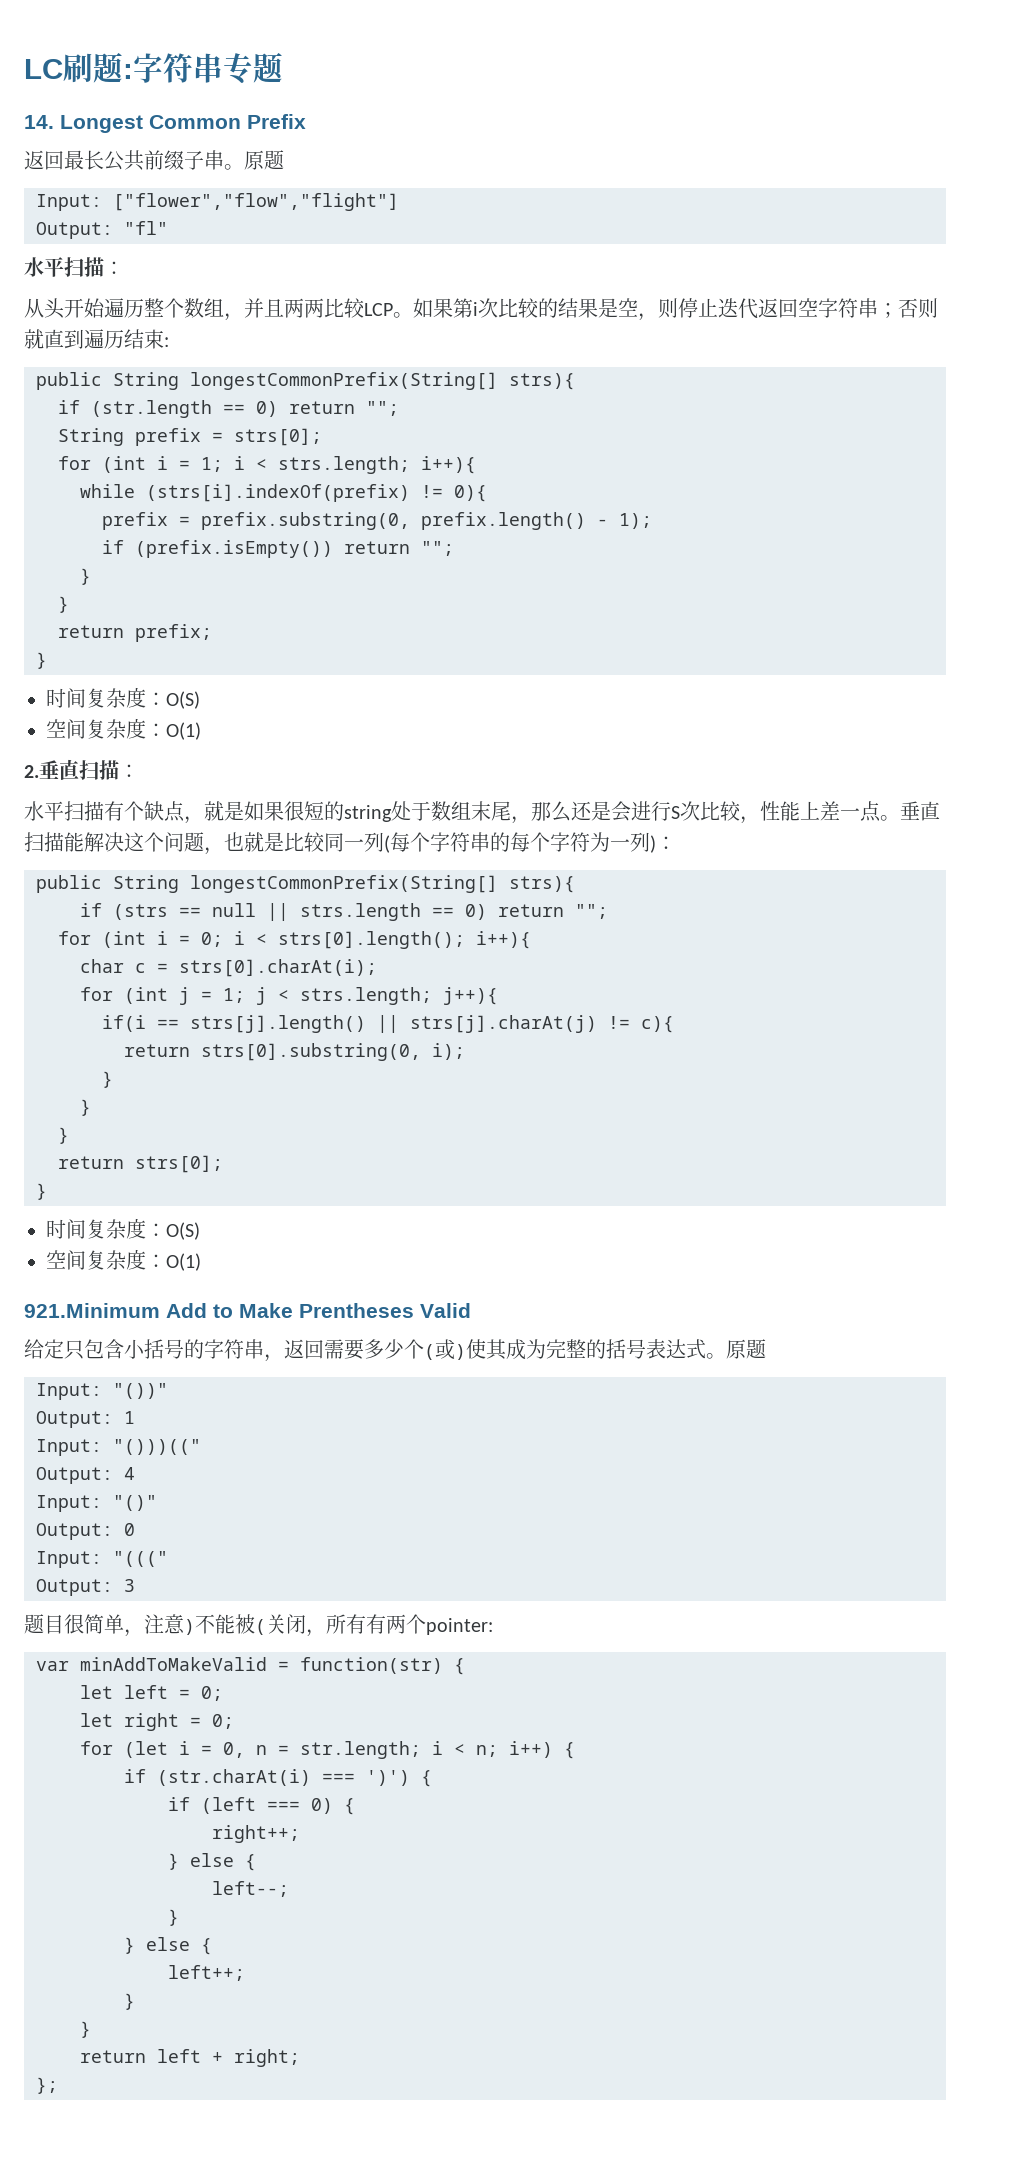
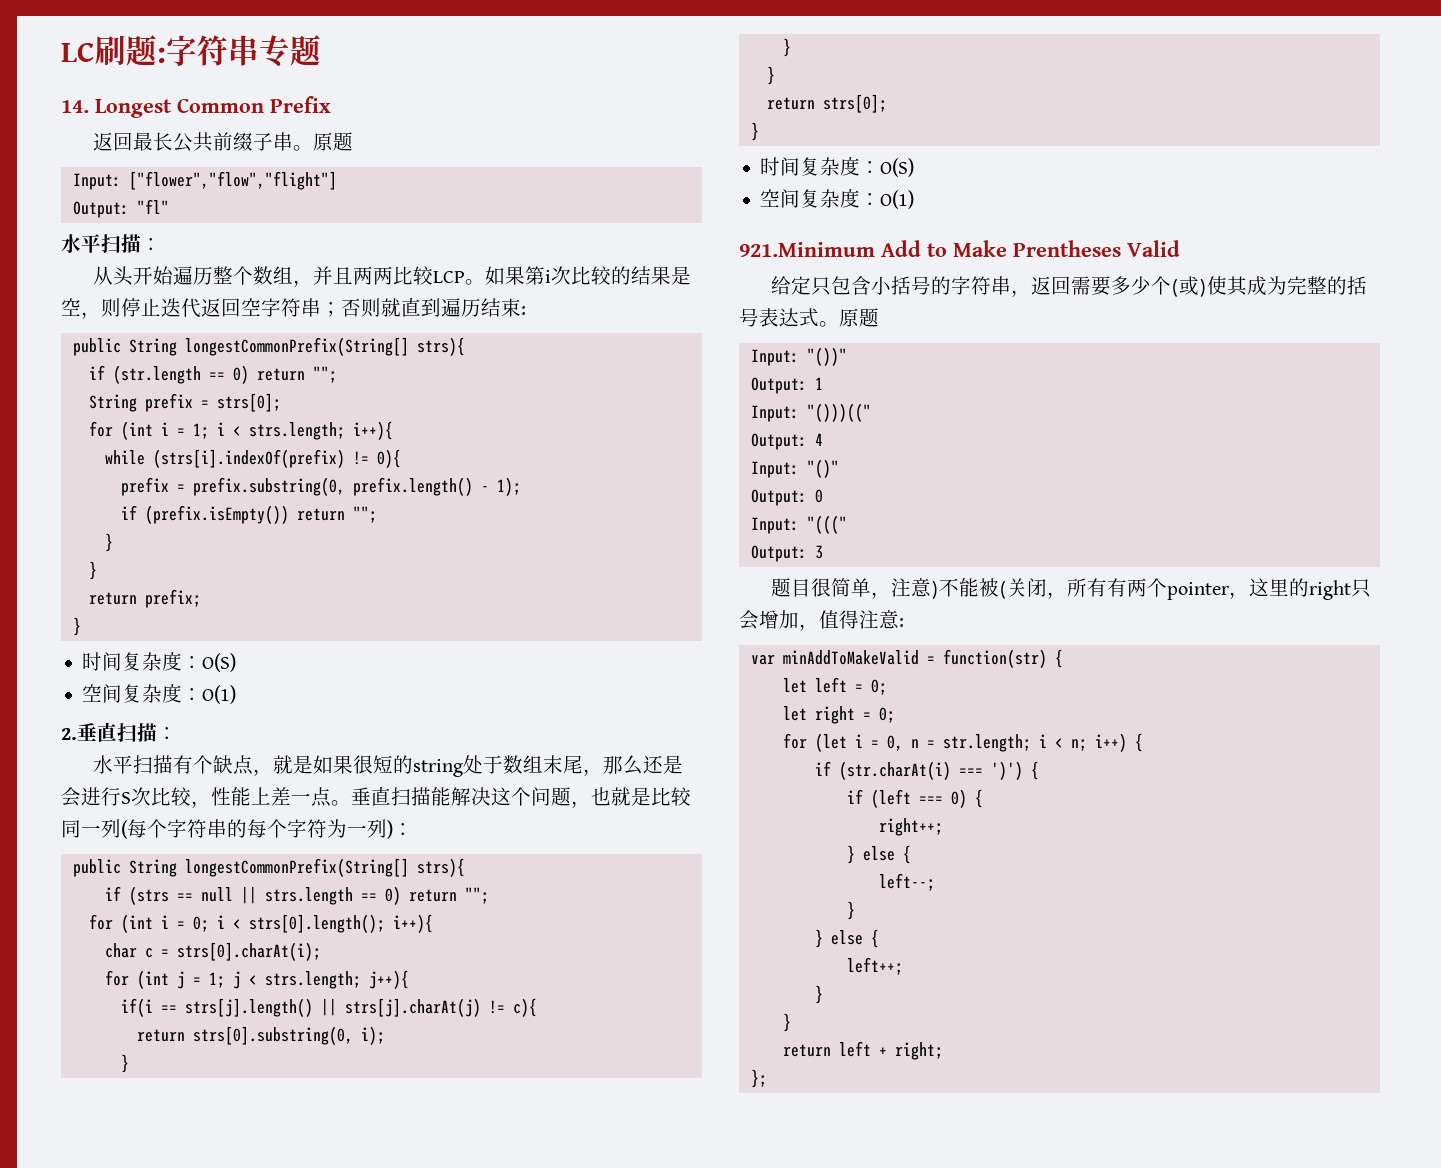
- 题目很简单，注意)不能被(关闭，所有有两个pointer:
+ 题目很简单，注意)不能被(关闭，所有有两个pointer，这里的right只会增加，值得注意:

